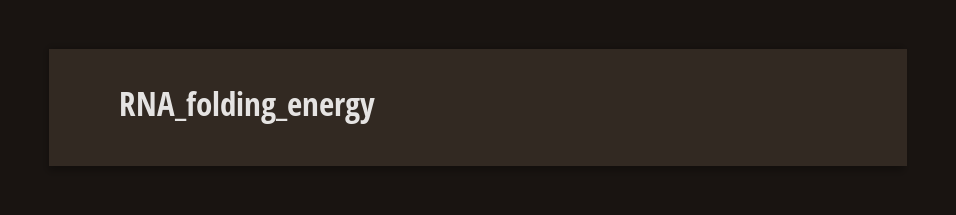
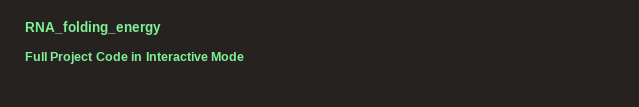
+ Full Project Code in Interactive Mode

